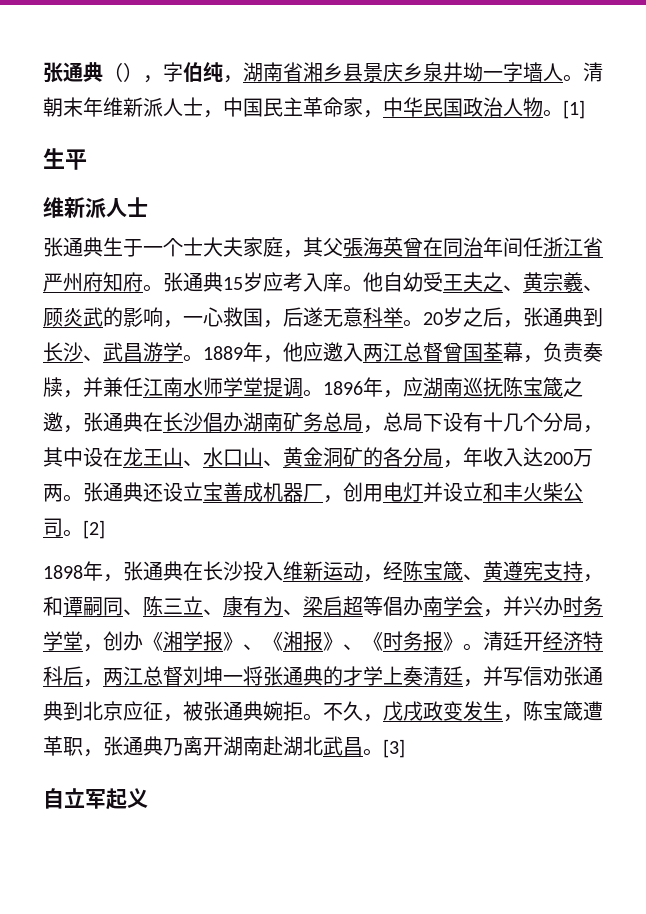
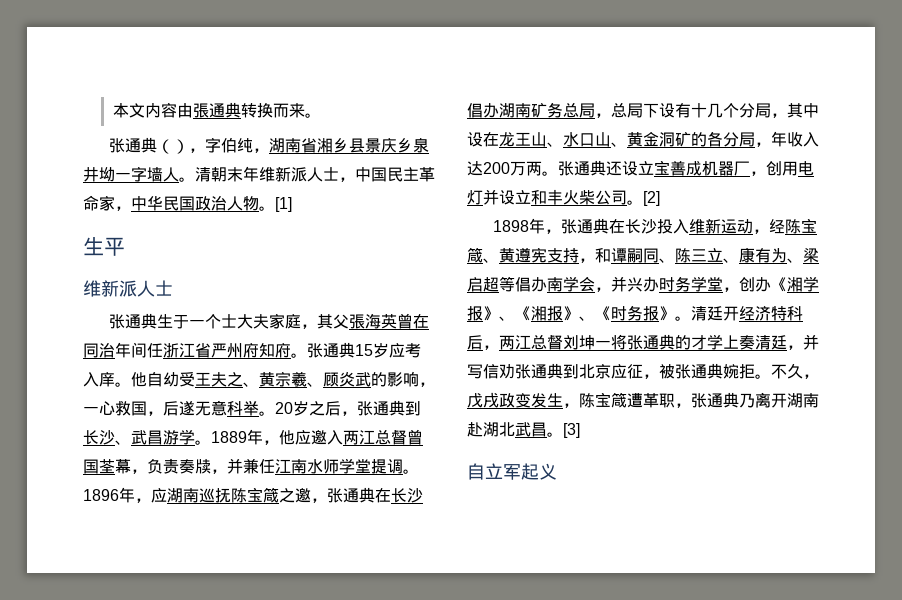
+ 本文内容由張通典转换而来。

